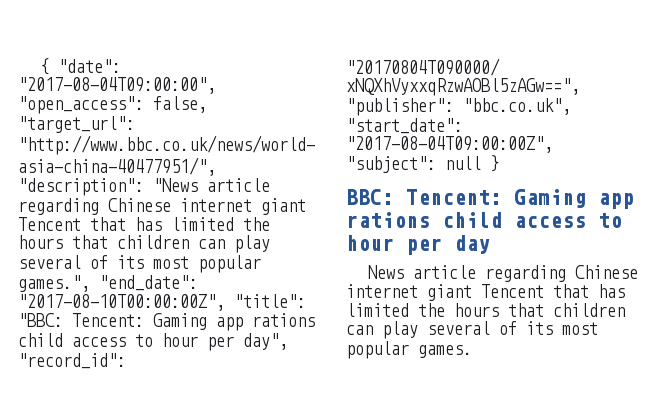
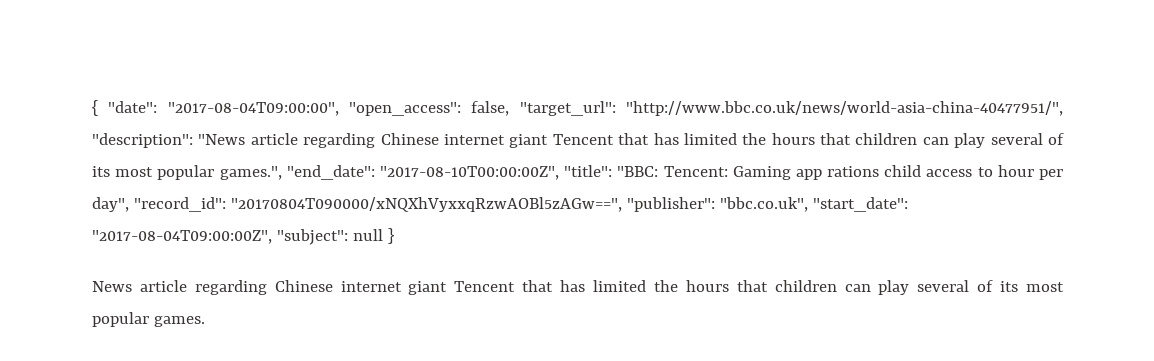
- BBC: Tencent: Gaming app rations child access to hour per day

